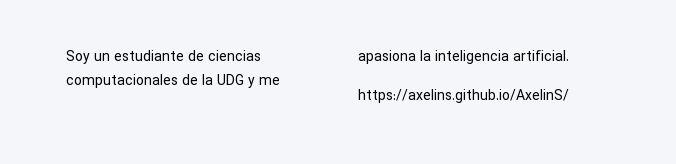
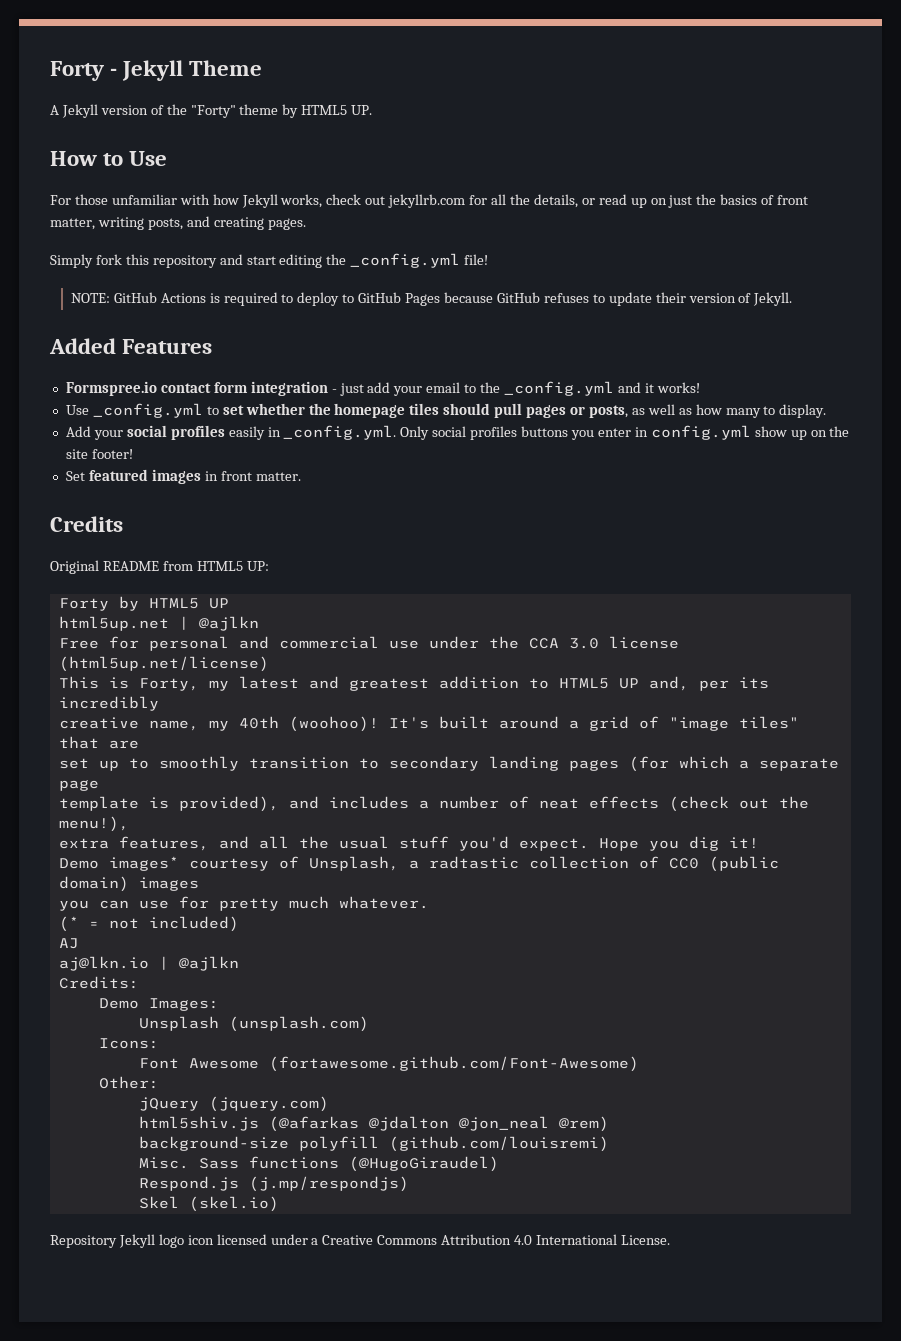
- Soy un estudiante de ciencias computacionales de la UDG y me apasiona la inteligencia artificial.
- https://axelins.github.io/AxelinS/
+ Forty - Jekyll Theme
+ A Jekyll version of the "Forty" theme by HTML5 UP.
+ How to Use
+ For those unfamiliar with how Jekyll works, check out jekyllrb.com for all the details, or read up on just the basics of front matter, writing posts, and creating pages.
+ Simply fork this repository and start editing the _config.yml file!
+ NOTE: GitHub Actions is required to deploy to GitHub Pages because GitHub refuses to update their version of Jekyll.
+ Added Features
+ Formspree.io contact form integration - just add your email to the _config.yml and it works!
+ Use _config.yml to set whether the homepage tiles should pull pages or posts, as well as how many to display.
+ Add your social profiles easily in _config.yml. Only social profiles buttons you enter in config.yml show up on the site footer!
+ Set featured images in front matter.
+ Credits
+ Original README from HTML5 UP:
+ Forty by HTML5 UP
+ html5up.net | @ajlkn
+ Free for personal and commercial use under the CCA 3.0 license (html5up.net/license)
+ This is Forty, my latest and greatest addition to HTML5 UP and, per its incredibly
+ creative name, my 40th (woohoo)! It's built around a grid of "image tiles" that are
+ set up to smoothly transition to secondary landing pages (for which a separate page
+ template is provided), and includes a number of neat effects (check out the menu!),
+ extra features, and all the usual stuff you'd expect. Hope you dig it!
+ Demo images* courtesy of Unsplash, a radtastic collection of CC0 (public domain) images
+ you can use for pretty much whatever.
+ (* = not included)
+ AJ
+ aj@lkn.io | @ajlkn
+ Credits:
+ Demo Images:
+ Unsplash (unsplash.com)
+ Icons:
+ Font Awesome (fortawesome.github.com/Font-Awesome)
+ Other:
+ jQuery (jquery.com)
+ html5shiv.js (@afarkas @jdalton @jon_neal @rem)
+ background-size polyfill (github.com/louisremi)
+ Misc. Sass functions (@HugoGiraudel)
+ Respond.js (j.mp/respondjs)
+ Skel (skel.io)
+ Repository Jekyll logo icon licensed under a Creative Commons Attribution 4.0 International License.

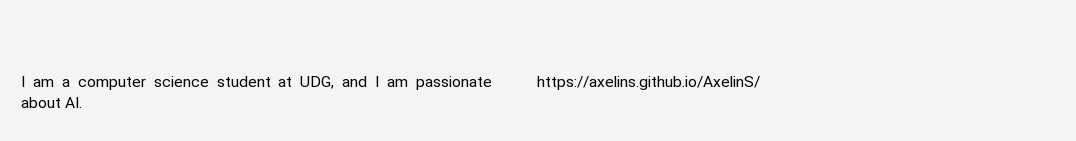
- Forty - Jekyll Theme
- A Jekyll version of the "Forty" theme by HTML5 UP.
- How to Use
- For those unfamiliar with how Jekyll works, check out jekyllrb.com for all the details, or read up on just the basics of front matter, writing posts, and creating pages.
- Simply fork this repository and start editing the _config.yml file!
- NOTE: GitHub Actions is required to deploy to GitHub Pages because GitHub refuses to update their version of Jekyll.
- Added Features
- Formspree.io contact form integration - just add your email to the _config.yml and it works!
- Use _config.yml to set whether the homepage tiles should pull pages or posts, as well as how many to display.
- Add your social profiles easily in _config.yml. Only social profiles buttons you enter in config.yml show up on the site footer!
- Set featured images in front matter.
- Credits
- Original README from HTML5 UP:
- Forty by HTML5 UP
- html5up.net | @ajlkn
- Free for personal and commercial use under the CCA 3.0 license (html5up.net/license)
- This is Forty, my latest and greatest addition to HTML5 UP and, per its incredibly
- creative name, my 40th (woohoo)! It's built around a grid of "image tiles" that are
- set up to smoothly transition to secondary landing pages (for which a separate page
- template is provided), and includes a number of neat effects (check out the menu!),
- extra features, and all the usual stuff you'd expect. Hope you dig it!
- Demo images* courtesy of Unsplash, a radtastic collection of CC0 (public domain) images
- you can use for pretty much whatever.
- (* = not included)
- AJ
- aj@lkn.io | @ajlkn
- Credits:
- Demo Images:
- Unsplash (unsplash.com)
- Icons:
- Font Awesome (fortawesome.github.com/Font-Awesome)
- Other:
- jQuery (jquery.com)
- html5shiv.js (@afarkas @jdalton @jon_neal @rem)
- background-size polyfill (github.com/louisremi)
- Misc. Sass functions (@HugoGiraudel)
- Respond.js (j.mp/respondjs)
- Skel (skel.io)
- Repository Jekyll logo icon licensed under a Creative Commons Attribution 4.0 International License.
+ I am a computer science student at UDG, and I am passionate about AI.
+ https://axelins.github.io/AxelinS/

